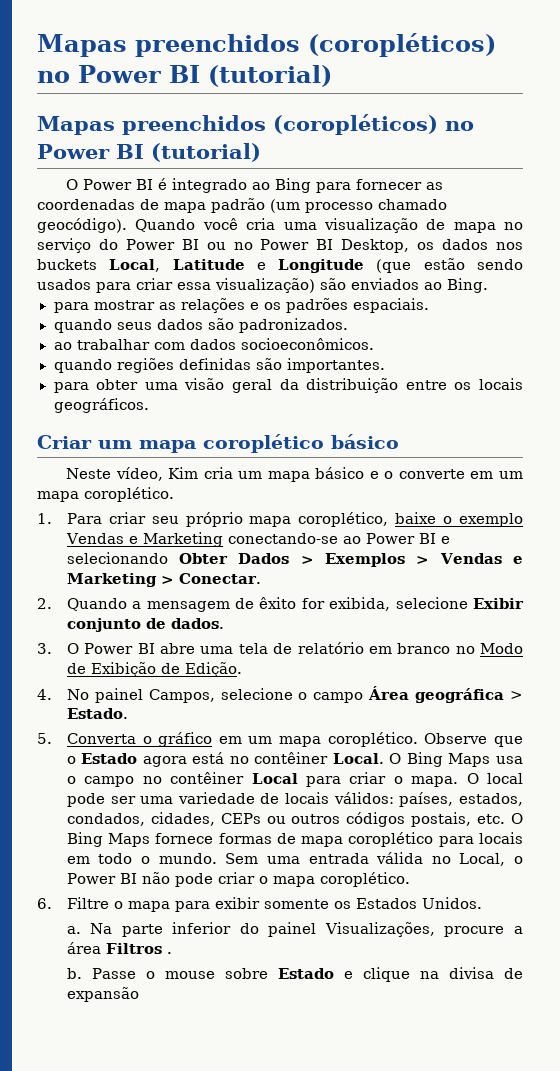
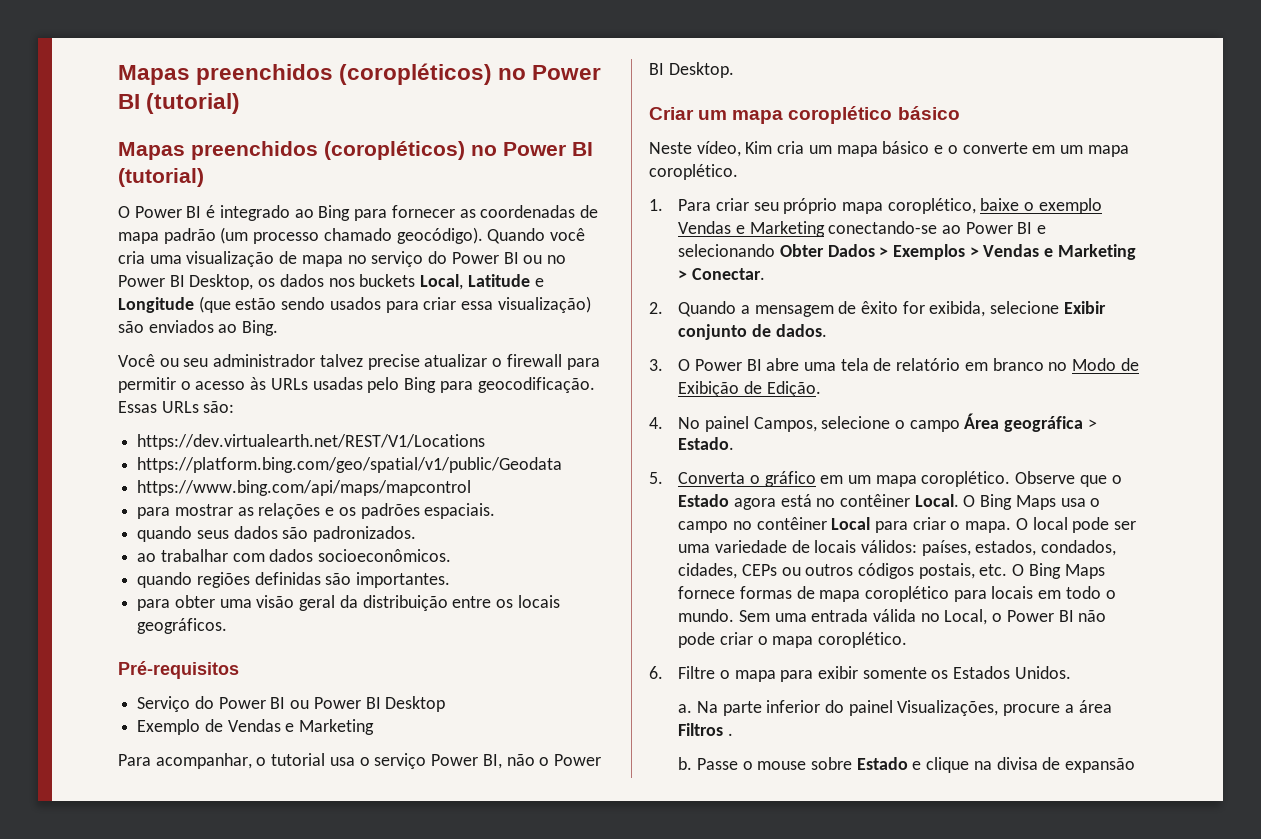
+ Você ou seu administrador talvez precise atualizar o firewall para permitir o acesso às URLs usadas pelo Bing para geocodificação. Essas URLs são:
+ https://dev.virtualearth.net/REST/V1/Locations
+ https://platform.bing.com/geo/spatial/v1/public/Geodata
+ https://www.bing.com/api/maps/mapcontrol
+ Pré-requisitos
+ Serviço do Power BI ou Power BI Desktop
+ Exemplo de Vendas e Marketing
+ Para acompanhar, o tutorial usa o serviço Power BI, não o Power BI Desktop.

